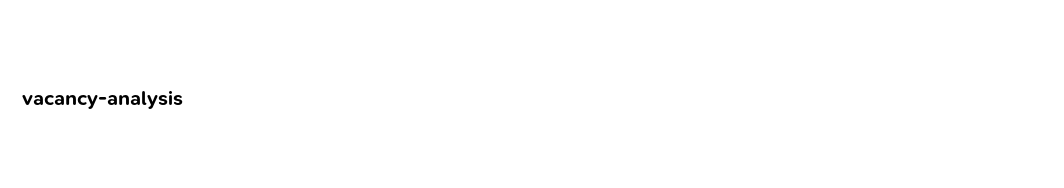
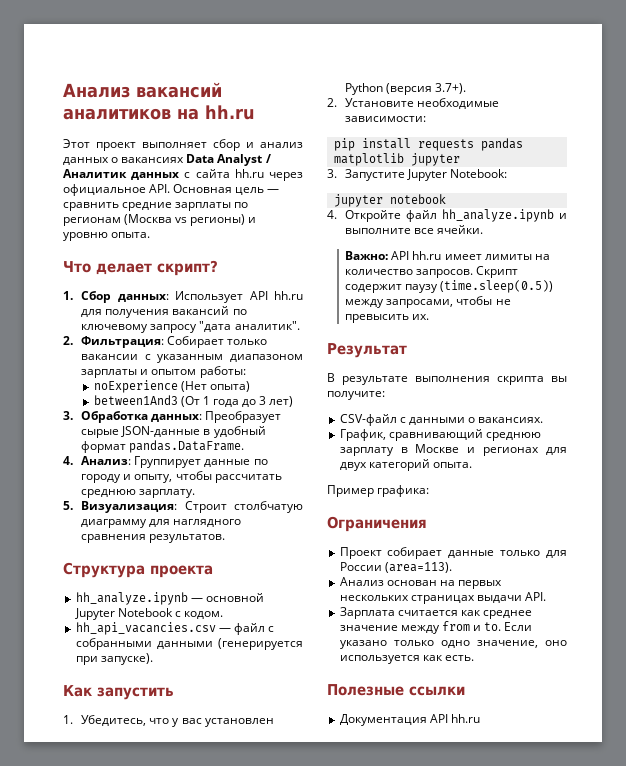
- vacancy-analysis
+ Анализ вакансий аналитиков на hh.ru
+ Этот проект выполняет сбор и анализ данных о вакансиях Data Analyst / Аналитик данных с сайта hh.ru через официальное API. Основная цель — сравнить средние зарплаты по регионам (Москва vs регионы) и уровню опыта.
+ Что делает скрипт?
+ 1. Сбор данных: Использует API hh.ru для получения вакансий по ключевому запросу "дата аналитик".
+ 2. Фильтрация: Собирает только вакансии с указанным диапазоном зарплаты и опытом работы:
+ noExperience (Нет опыта)
+ between1And3 (От 1 года до 3 лет)
+ 3. Обработка данных: Преобразует сырые JSON-данные в удобный формат pandas.DataFrame.
+ 4. Анализ: Группирует данные по городу и опыту, чтобы рассчитать среднюю зарплату.
+ 5. Визуализация: Строит столбчатую диаграмму для наглядного сравнения результатов.
+ Структура проекта
+ hh_analyze.ipynb — основной Jupyter Notebook с кодом.
+ hh_api_vacancies.csv — файл с собранными данными (генерируется при запуске).
+ Как запустить
+ 1. Убедитесь, что у вас установлен Python (версия 3.7+).
+ 2. Установите необходимые зависимости:
+ pip install requests pandas matplotlib jupyter
+ 3. Запустите Jupyter Notebook:
+ jupyter notebook
+ 4. Откройте файл hh_analyze.ipynb и выполните все ячейки.
+ Важно: API hh.ru имеет лимиты на количество запросов. Скрипт содержит паузу (time.sleep(0.5)) между запросами, чтобы не превысить их.
+ Результат
+ В результате выполнения скрипта вы получите:
+ CSV-файл с данными о вакансиях.
+ График, сравнивающий среднюю зарплату в Москве и регионах для двух категорий опыта.
+ Пример графика:
+ Ограничения
+ Проект собирает данные только для России (area=113).
+ Анализ основан на первых нескольких страницах выдачи API.
+ Зарплата считается как среднее значение между from и to. Если указано только одно значение, оно используется как есть.
+ Полезные ссылки
+ Документация API hh.ru

